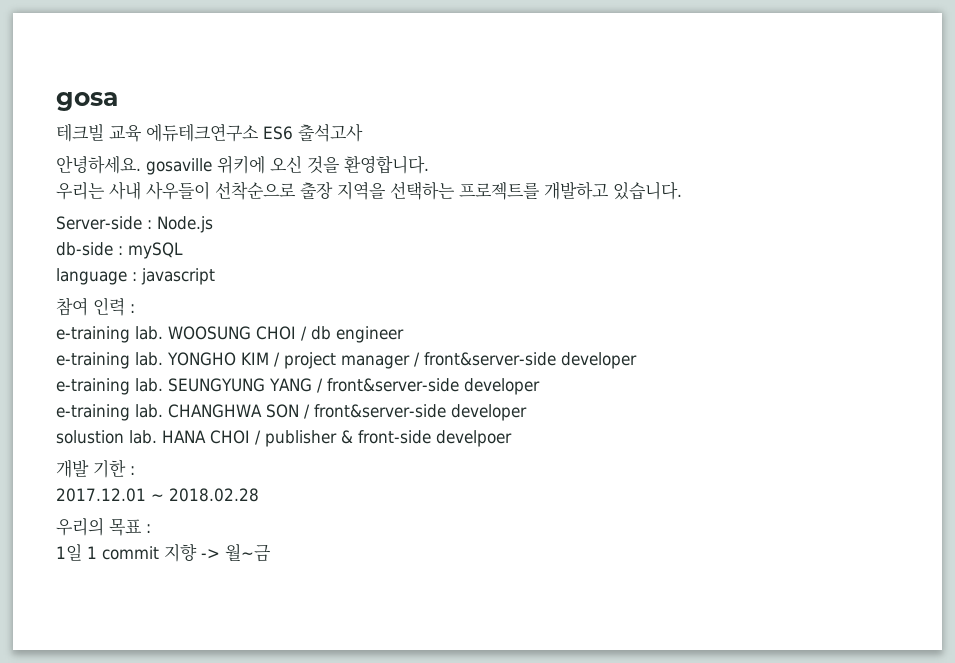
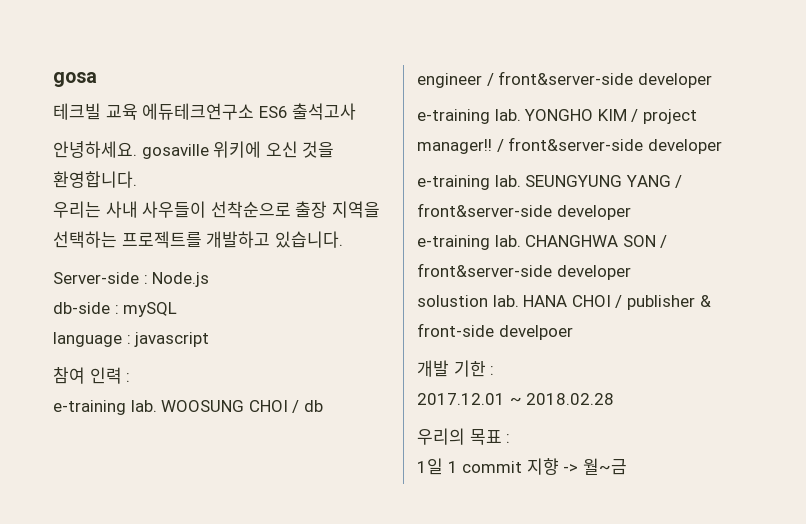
- WOOSUNG CHOI / db engineer
+ WOOSUNG CHOI / db engineer / front&server-side developer
- YONGHO KIM / project manager / front&server-side developer
+ YONGHO KIM / project manager!! / front&server-side developer

